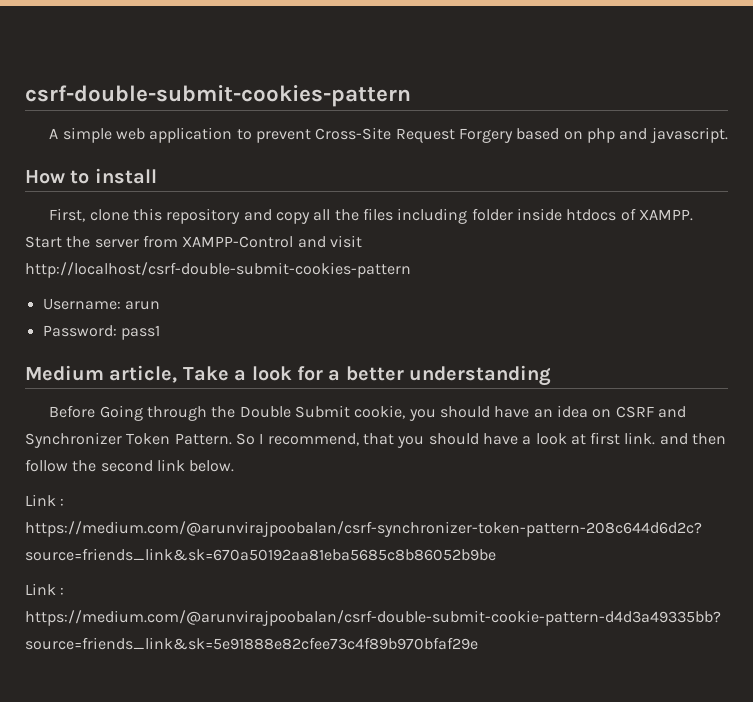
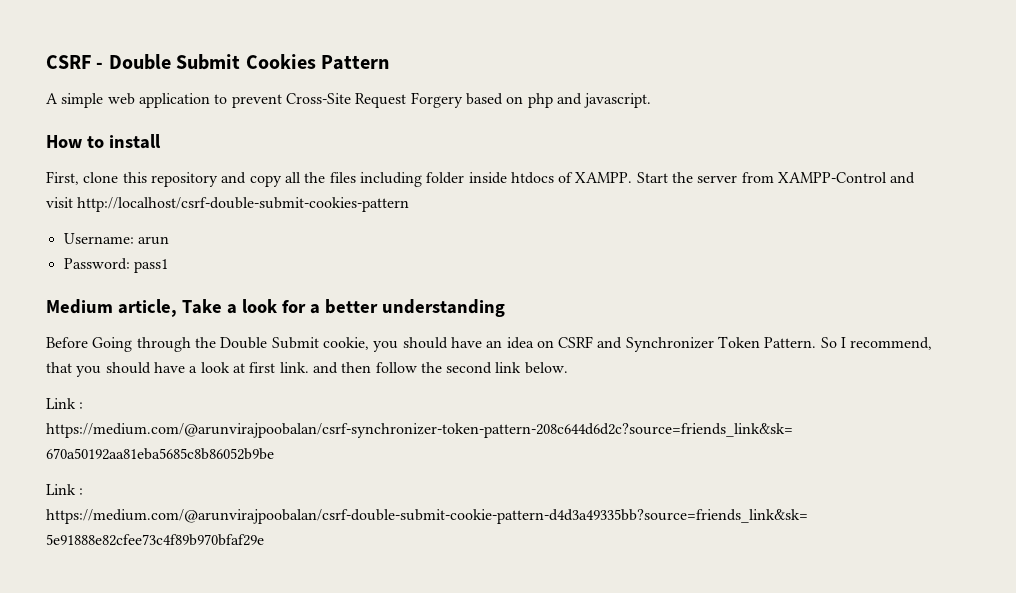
- csrf-double-submit-cookies-pattern
+ CSRF - Double Submit Cookies Pattern

